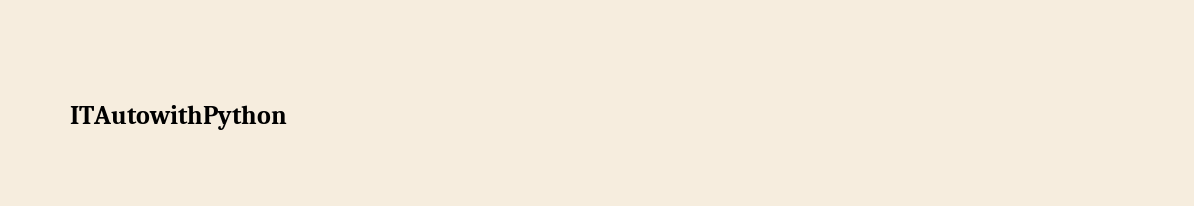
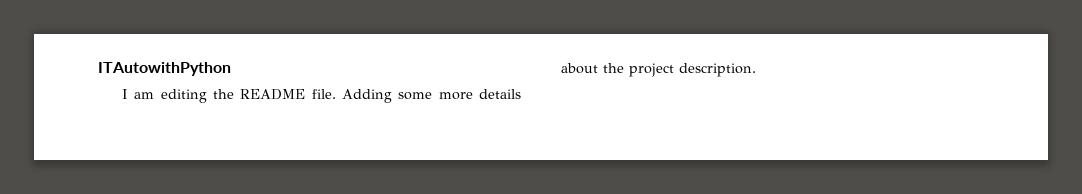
+ I am editing the README file. Adding some more details about the project description.

